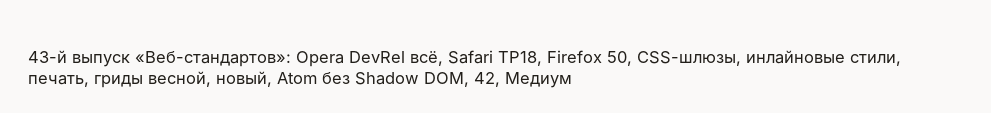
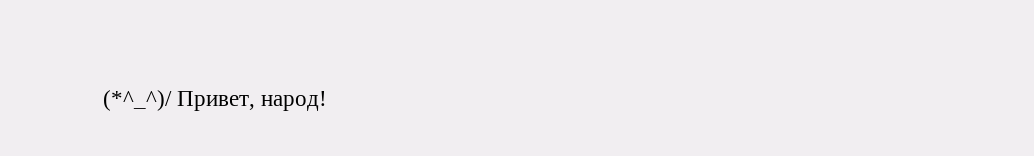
- 43-й выпуск «Веб-стандартов»: Opera DevRel всё, Safari TP18, Firefox 50, CSS-шлюзы, инлайновые стили, печать, гриды весной, новый, Atom без Shadow DOM, 42, Медиум
+ (*^_^)/ Привет, народ!

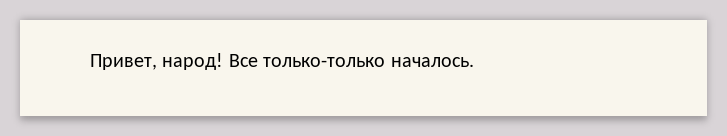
- (*^_^)/ Привет, народ!
+ Привет, народ!
+ Все только-только началось.

